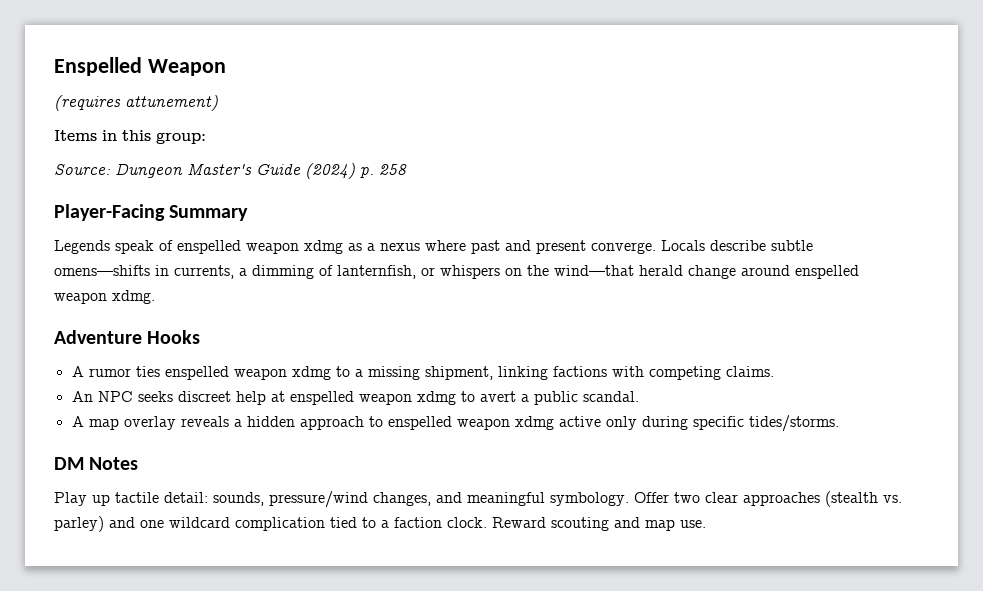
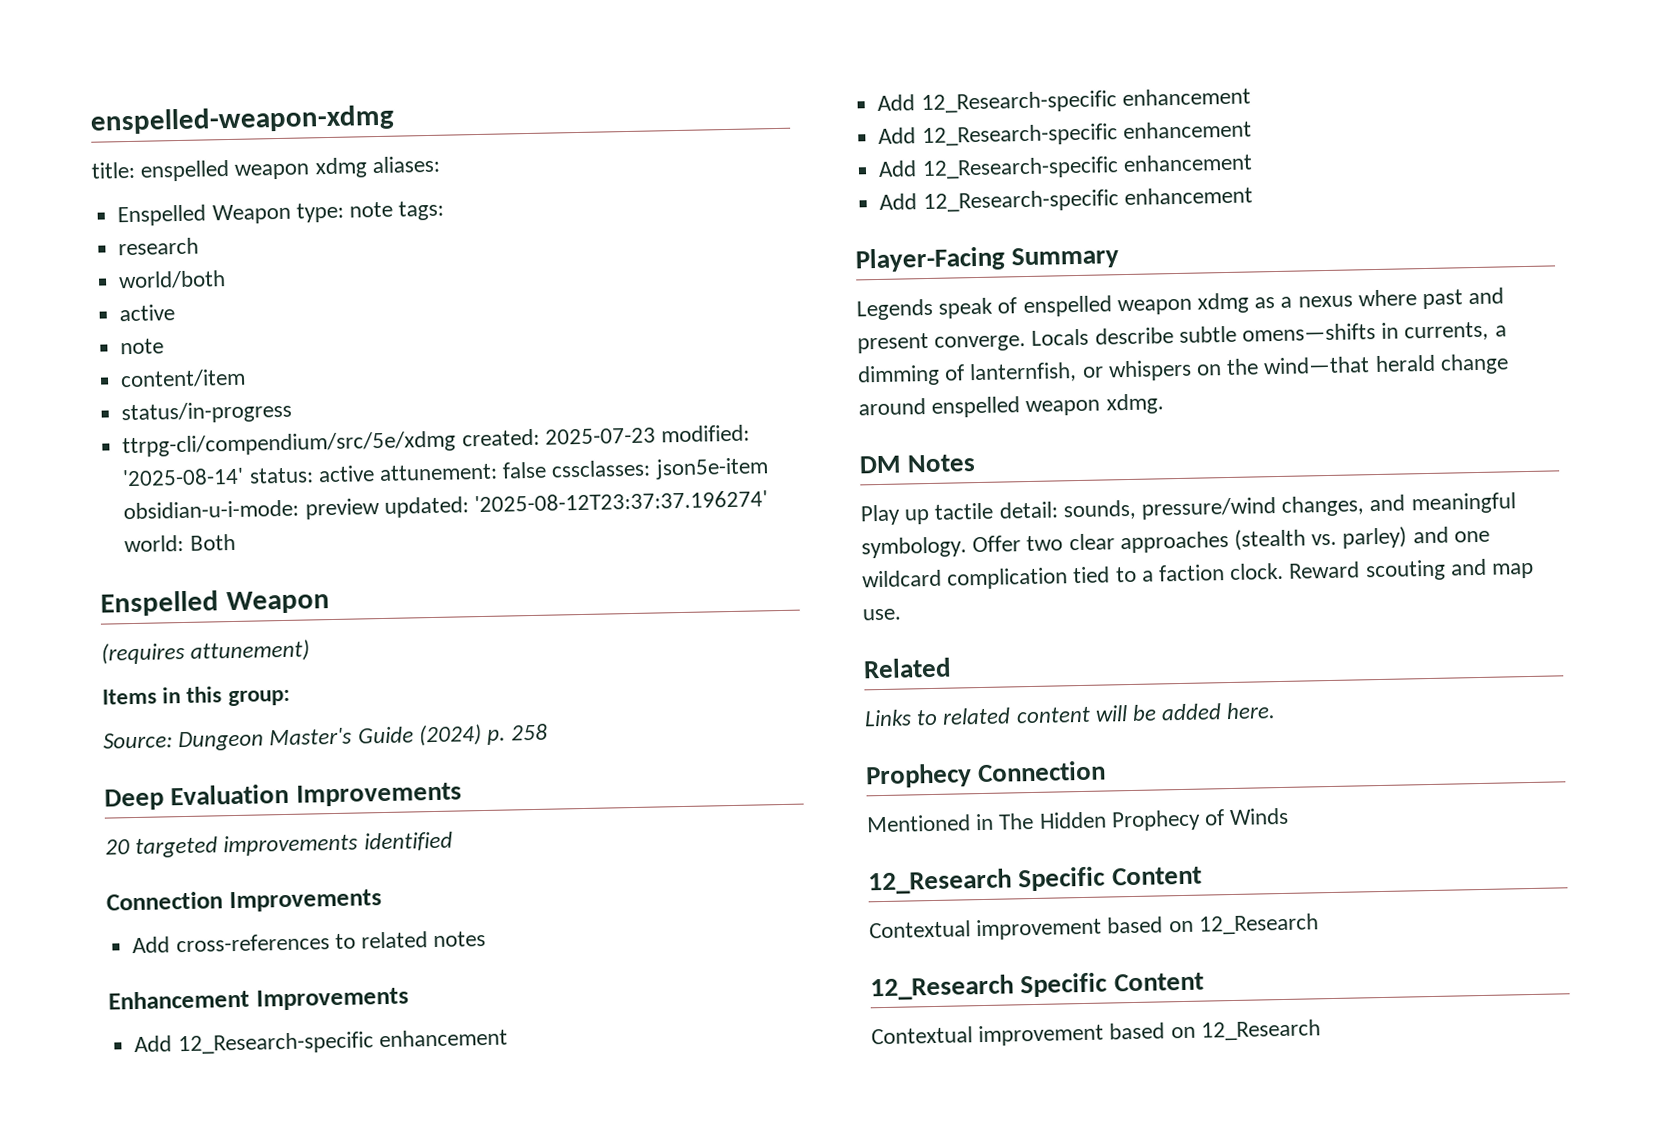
+ enspelled-weapon-xdmg
+ title: enspelled weapon xdmg aliases:
+ Enspelled Weapon type: note tags:
+ research
+ world/both
+ active
+ note
+ content/item
+ status/in-progress
+ ttrpg-cli/compendium/src/5e/xdmg created: 2025-07-23 modified: '2025-08-14' status: active attunement: false cssclasses: json5e-item obsidian-u-i-mode: preview updated: '2025-08-12T23:37:37.196274' world: Both
+ Deep Evaluation Improvements
+ 20 targeted improvements identified
+ Connection Improvements
+ Add cross-references to related notes
+ Enhancement Improvements
+ Add 12_Research-specific enhancement
+ Add 12_Research-specific enhancement
+ Add 12_Research-specific enhancement
+ Add 12_Research-specific enhancement
+ Add 12_Research-specific enhancement
- Adventure Hooks
- A rumor ties enspelled weapon xdmg to a missing shipment, linking factions with competing claims.
- An NPC seeks discreet help at enspelled weapon xdmg to avert a public scandal.
- A map overlay reveals a hidden approach to enspelled weapon xdmg active only during specific tides/storms.
+ Related
+ Links to related content will be added here.
+ Prophecy Connection
+ Mentioned in The Hidden Prophecy of Winds
+ 12_Research Specific Content
+ Contextual improvement based on 12_Research
+ 12_Research Specific Content
+ Contextual improvement based on 12_Research

